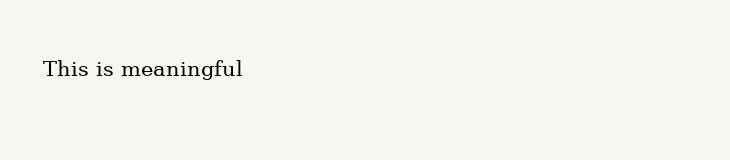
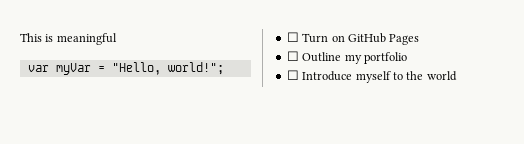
+ var myVar = "Hello, world!";
+ ☐ Turn on GitHub Pages
+ ☐ Outline my portfolio
+ ☐ Introduce myself to the world

